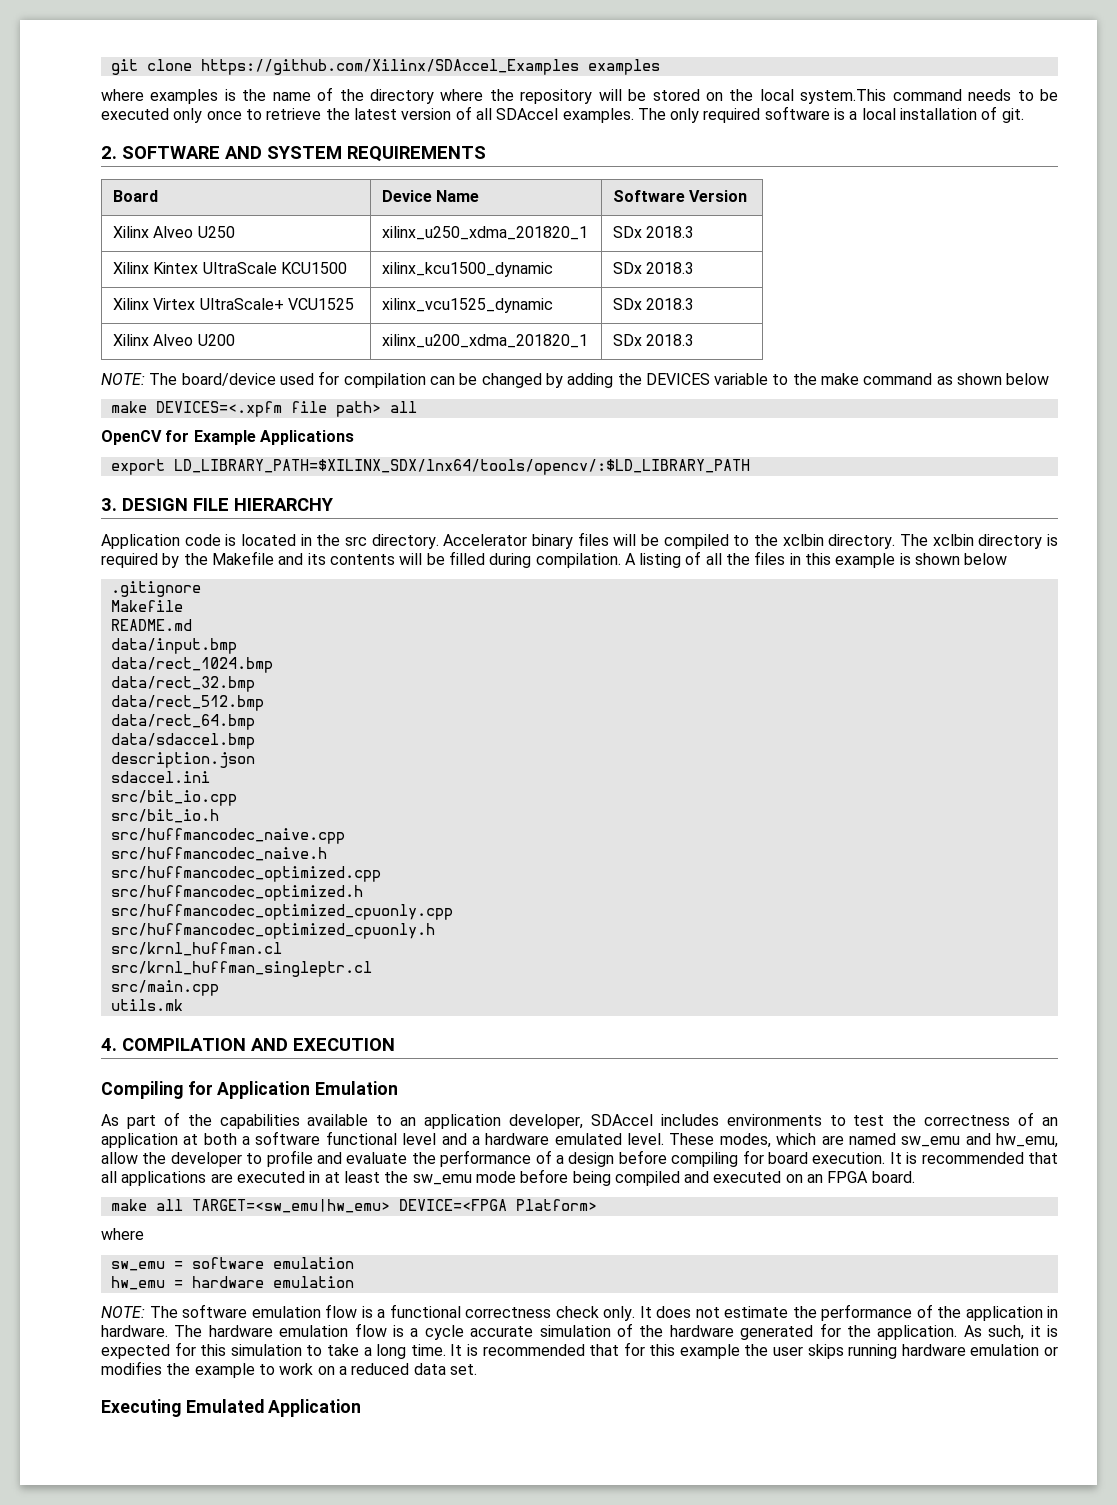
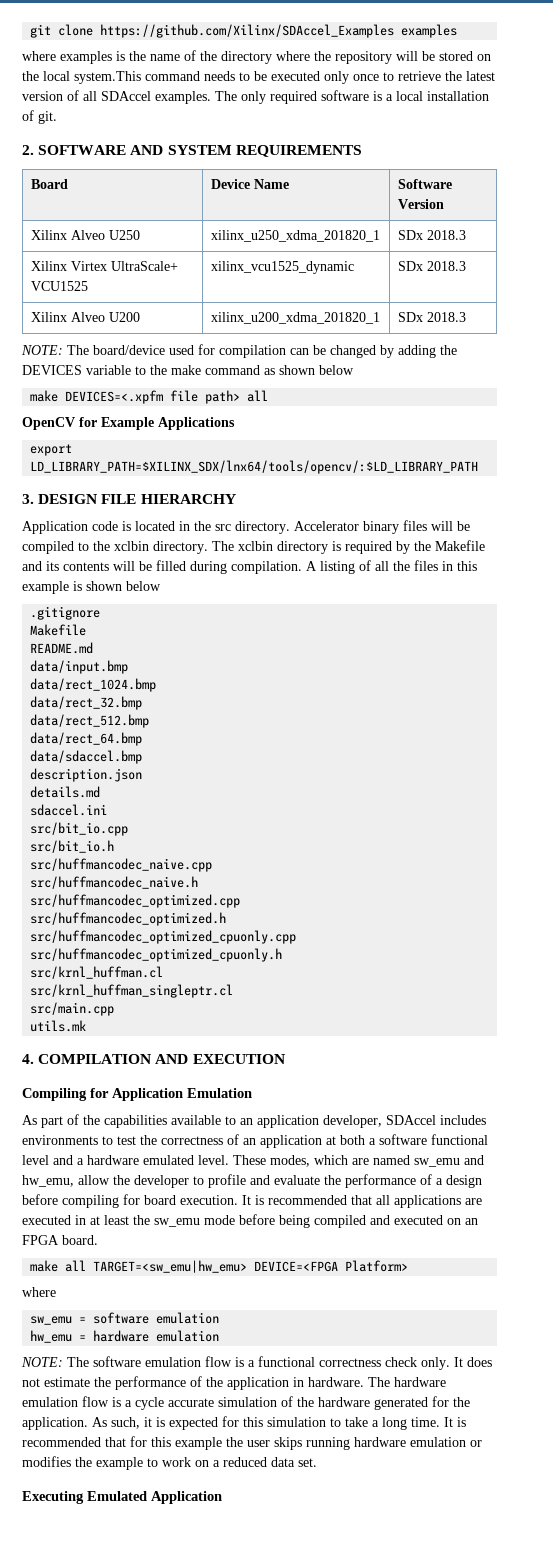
- Xilinx Kintex UltraScale KCU1500 | xilinx_kcu1500_dynamic | SDx 2018.3
+ details.md

